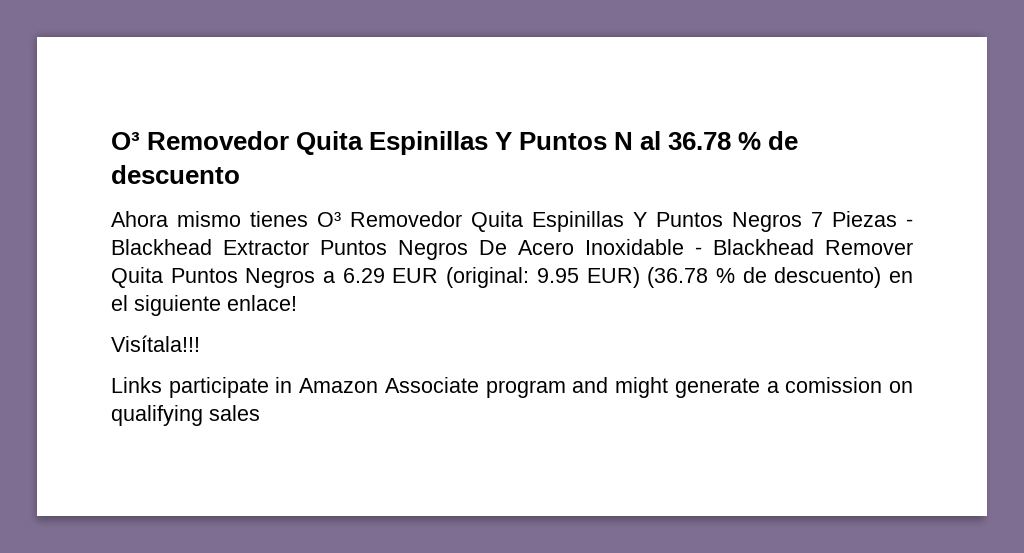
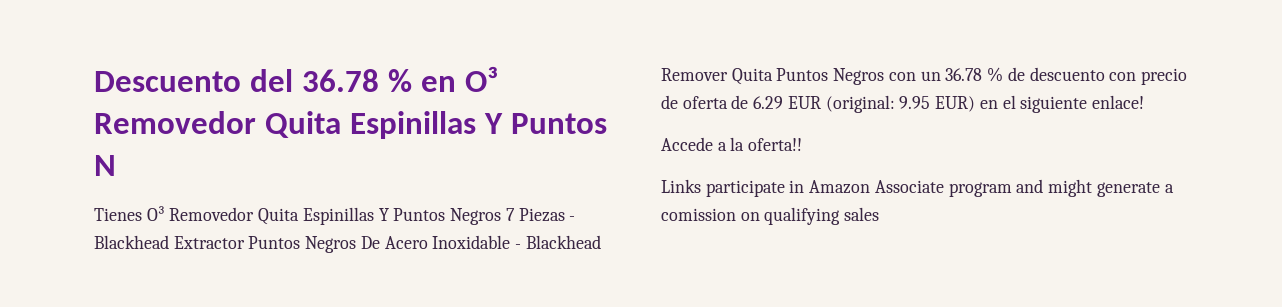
- O³ Removedor Quita Espinillas Y Puntos N al 36.78 % de descuento
- Ahora mismo tienes O³ Removedor Quita Espinillas Y Puntos Negros 7 Piezas - Blackhead Extractor Puntos Negros De Acero Inoxidable - Blackhead Remover Quita Puntos Negros a 6.29 EUR (original: 9.95 EUR) (36.78 % de descuento) en el siguiente enlace!
+ Descuento del 36.78 % en O³ Removedor Quita Espinillas Y Puntos N
+ Tienes O³ Removedor Quita Espinillas Y Puntos Negros 7 Piezas - Blackhead Extractor Puntos Negros De Acero Inoxidable - Blackhead Remover Quita Puntos Negros con un 36.78 % de descuento con precio de oferta de 6.29 EUR (original: 9.95 EUR) en el siguiente enlace!
- Visítala!!!
+ Accede a la oferta!!

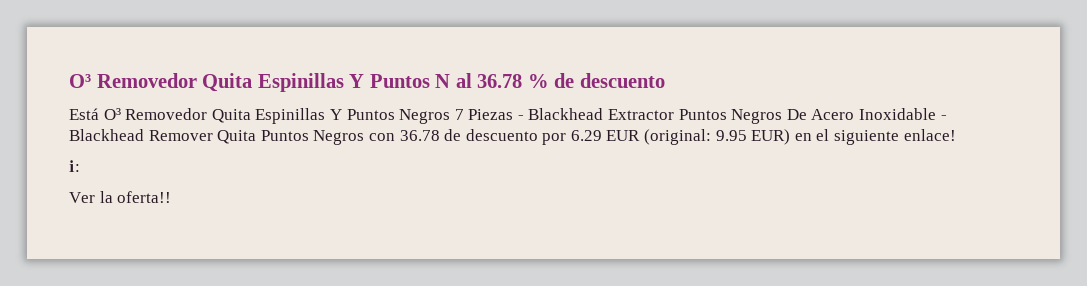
- Descuento del 36.78 % en O³ Removedor Quita Espinillas Y Puntos N
- Tienes O³ Removedor Quita Espinillas Y Puntos Negros 7 Piezas - Blackhead Extractor Puntos Negros De Acero Inoxidable - Blackhead Remover Quita Puntos Negros con un 36.78 % de descuento con precio de oferta de 6.29 EUR (original: 9.95 EUR) en el siguiente enlace!
+ O³ Removedor Quita Espinillas Y Puntos N al 36.78 % de descuento
+ Está O³ Removedor Quita Espinillas Y Puntos Negros 7 Piezas - Blackhead Extractor Puntos Negros De Acero Inoxidable - Blackhead Remover Quita Puntos Negros con 36.78 de descuento por 6.29 EUR (original: 9.95 EUR) en el siguiente enlace!
- Accede a la oferta!!
+ ℹ:
+ Ver la oferta!!
- Links participate in Amazon Associate program and might generate a comission on qualifying sales

